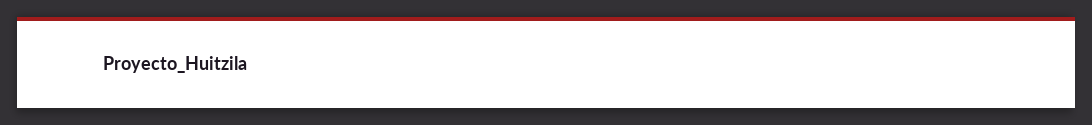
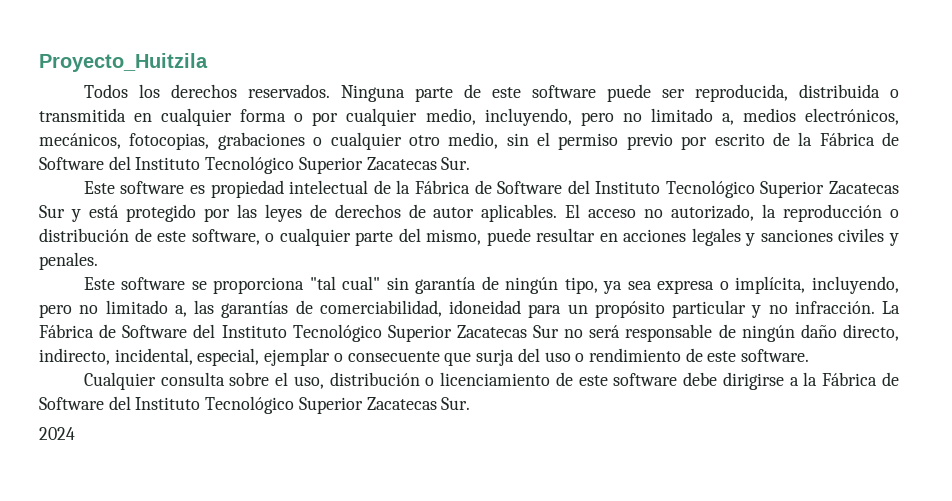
+ Todos los derechos reservados. Ninguna parte de este software puede ser reproducida, distribuida o transmitida en cualquier forma o por cualquier medio, incluyendo, pero no limitado a, medios electrónicos, mecánicos, fotocopias, grabaciones o cualquier otro medio, sin el permiso previo por escrito de la Fábrica de Software del Instituto Tecnológico Superior Zacatecas Sur.
+ Este software es propiedad intelectual de la Fábrica de Software del Instituto Tecnológico Superior Zacatecas Sur y está protegido por las leyes de derechos de autor aplicables. El acceso no autorizado, la reproducción o distribución de este software, o cualquier parte del mismo, puede resultar en acciones legales y sanciones civiles y penales.
+ Este software se proporciona "tal cual" sin garantía de ningún tipo, ya sea expresa o implícita, incluyendo, pero no limitado a, las garantías de comerciabilidad, idoneidad para un propósito particular y no infracción. La Fábrica de Software del Instituto Tecnológico Superior Zacatecas Sur no será responsable de ningún daño directo, indirecto, incidental, especial, ejemplar o consecuente que surja del uso o rendimiento de este software.
+ Cualquier consulta sobre el uso, distribución o licenciamiento de este software debe dirigirse a la Fábrica de Software del Instituto Tecnológico Superior Zacatecas Sur.
+ 2024

